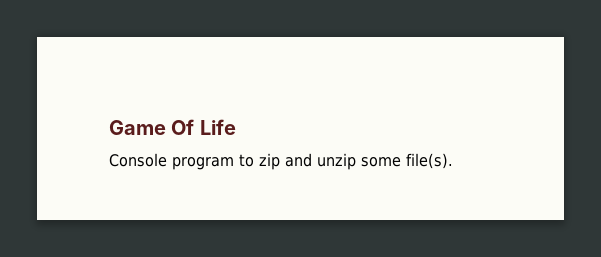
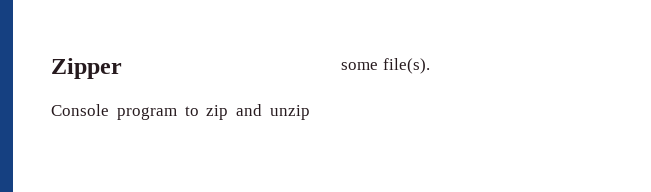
- Game Of Life
+ Zipper

